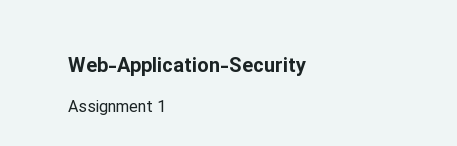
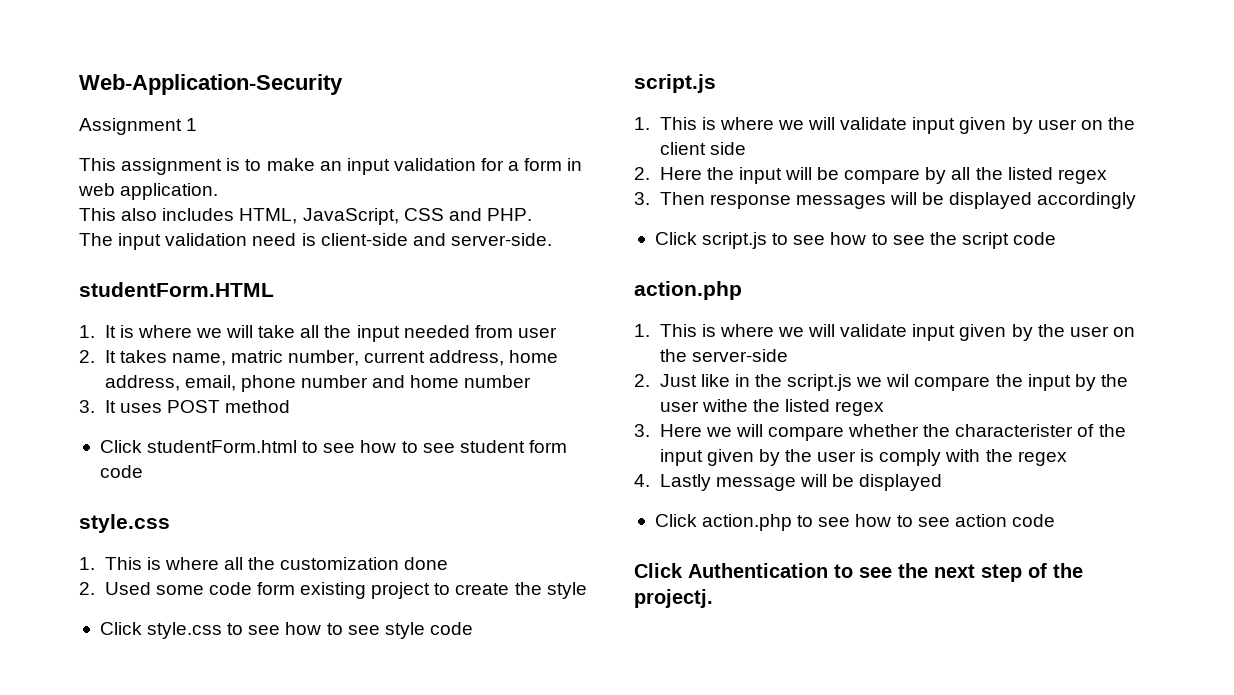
+ This assignment is to make an input validation for a form in web application.
+ This also includes HTML, JavaScript, CSS and PHP.
+ The input validation need is client-side and server-side.
+ studentForm.HTML
+ 1. It is where we will take all the input needed from user
+ 2. It takes name, matric number, current address, home address, email, phone number and home number
+ 3. It uses POST method
+ Click studentForm.html to see how to see student form code
+ style.css
+ 1. This is where all the customization done
+ 2. Used some code form existing project to create the style
+ Click style.css to see how to see style code
+ script.js
+ 1. This is where we will validate input given by user on the client side
+ 2. Here the input will be compare by all the listed regex
+ 3. Then response messages will be displayed accordingly
+ Click script.js to see how to see the script code
+ action.php
+ 1. This is where we will validate input given by the user on the server-side
+ 2. Just like in the script.js we wil compare the input by the user withe the listed regex
+ 3. Here we will compare whether the characterister of the input given by the user is comply with the regex
+ 4. Lastly message will be displayed
+ Click action.php to see how to see action code
+ Click Authentication to see the next step of the projectj.

